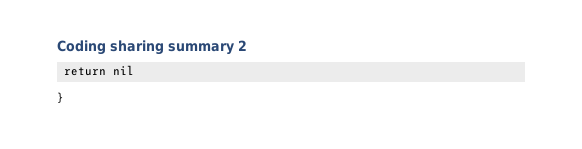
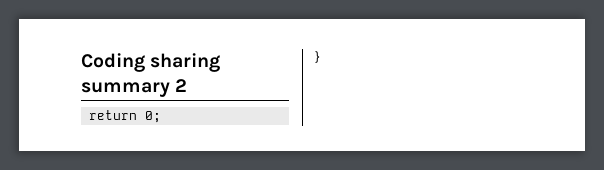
- return nil
+ return 0;

